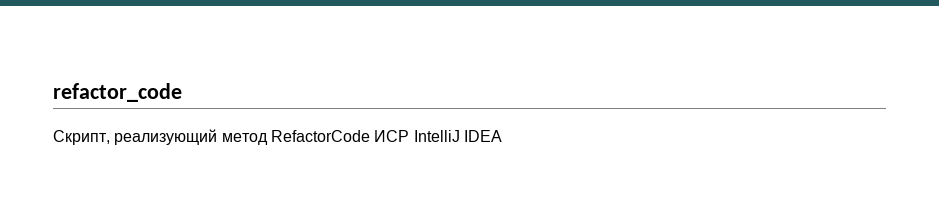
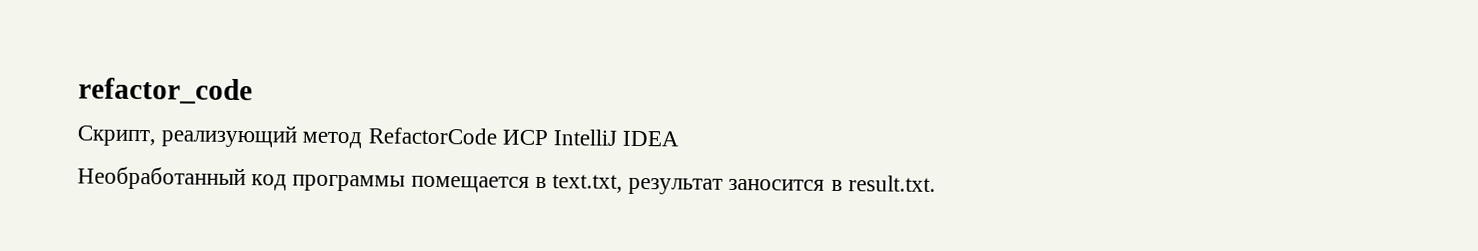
+ Необработанный код программы помещается в text.txt, результат заносится в result.txt.

